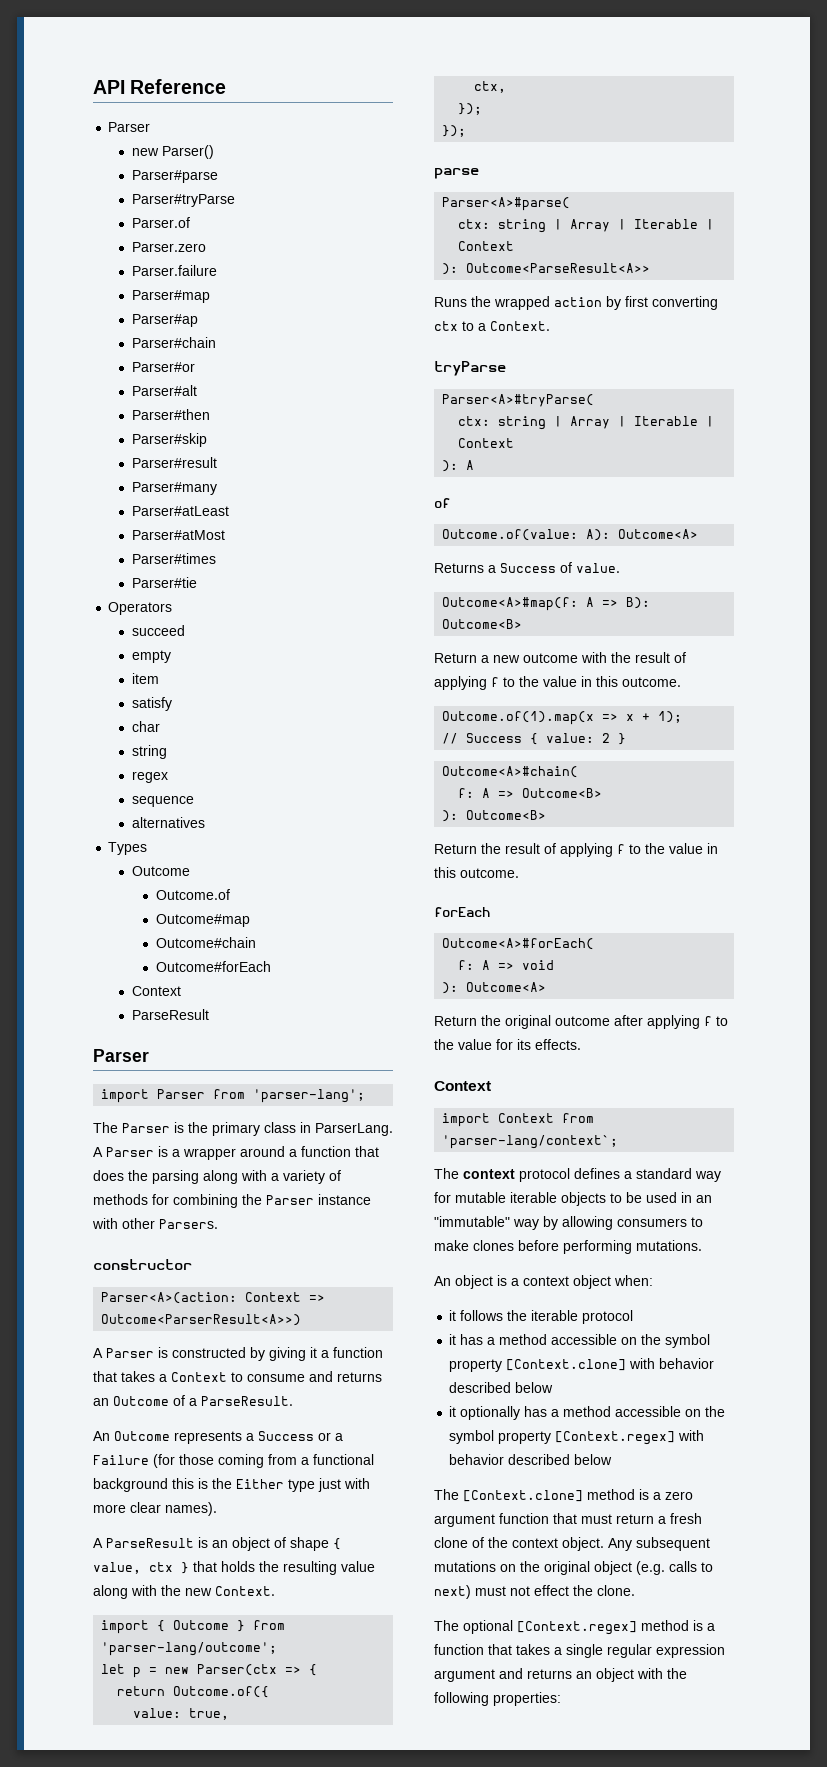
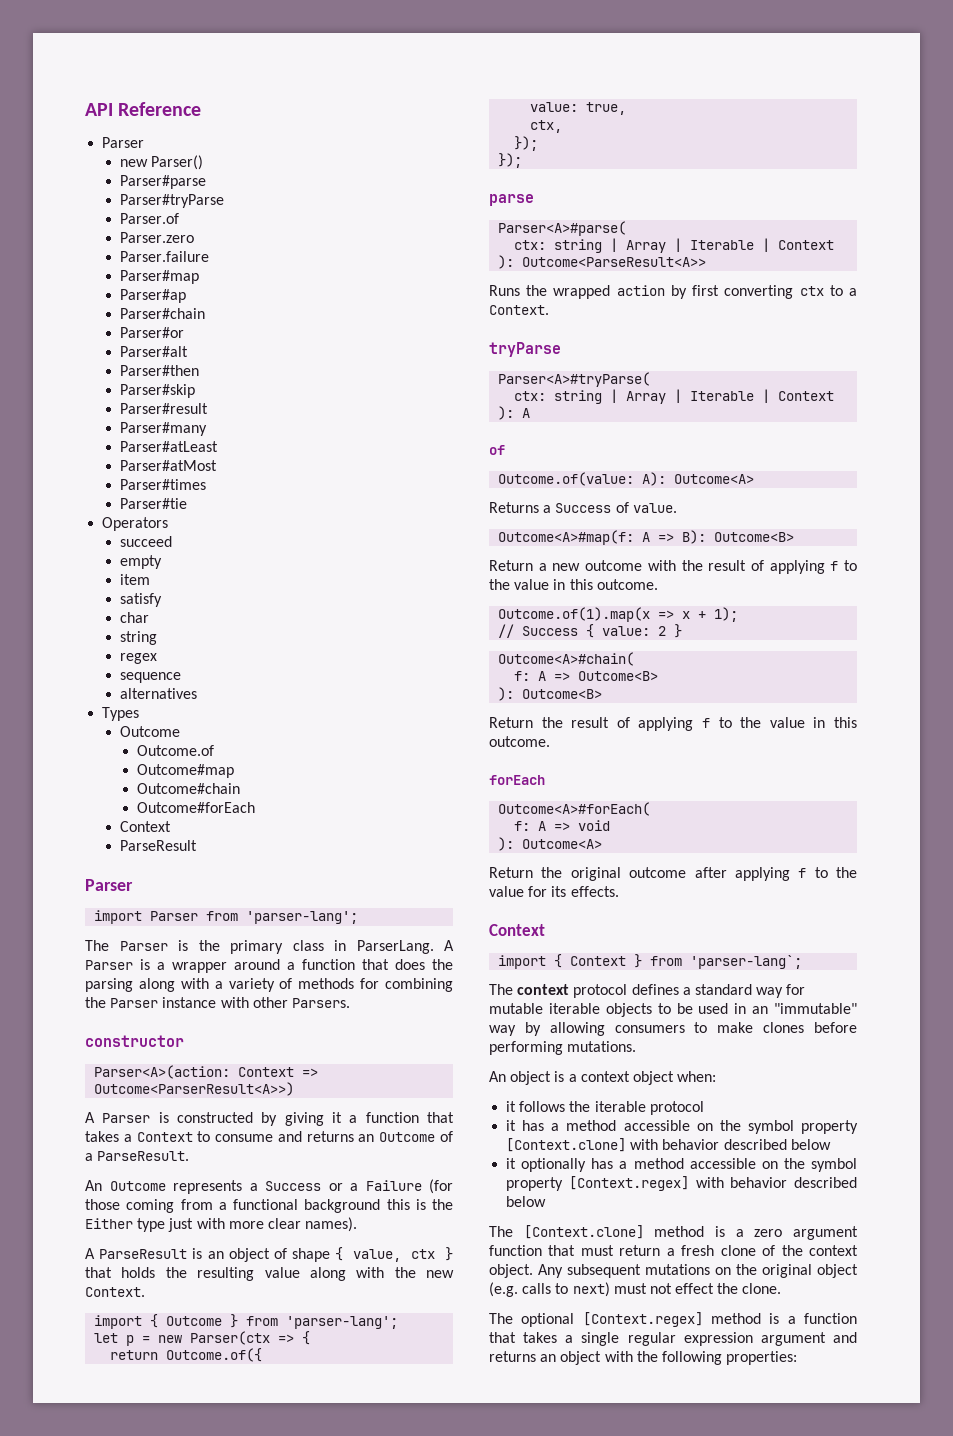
- import { Outcome } from 'parser-lang/outcome';
+ import { Outcome } from 'parser-lang';
- import Context from 'parser-lang/context`;
+ import { Context } from 'parser-lang`;

